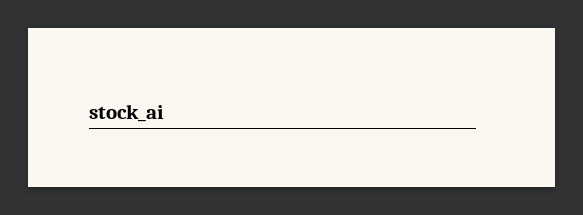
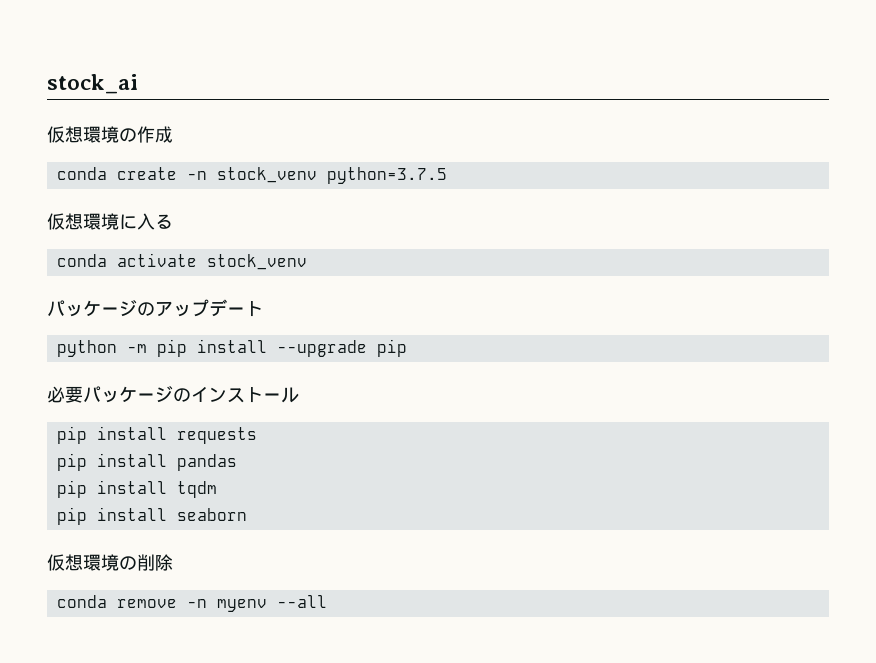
+ 仮想環境の作成
+ conda create -n stock_venv python=3.7.5
+ 仮想環境に入る
+ conda activate stock_venv
+ パッケージのアップデート
+ python -m pip install --upgrade pip
+ 必要パッケージのインストール
+ pip install requests
+ pip install pandas
+ pip install tqdm
+ pip install seaborn
+ 仮想環境の削除
+ conda remove -n myenv --all

